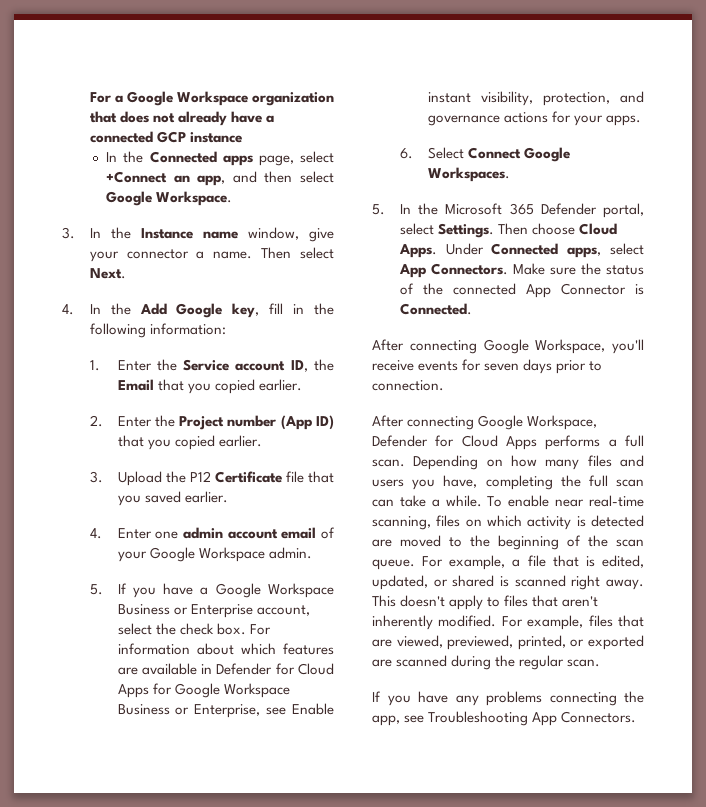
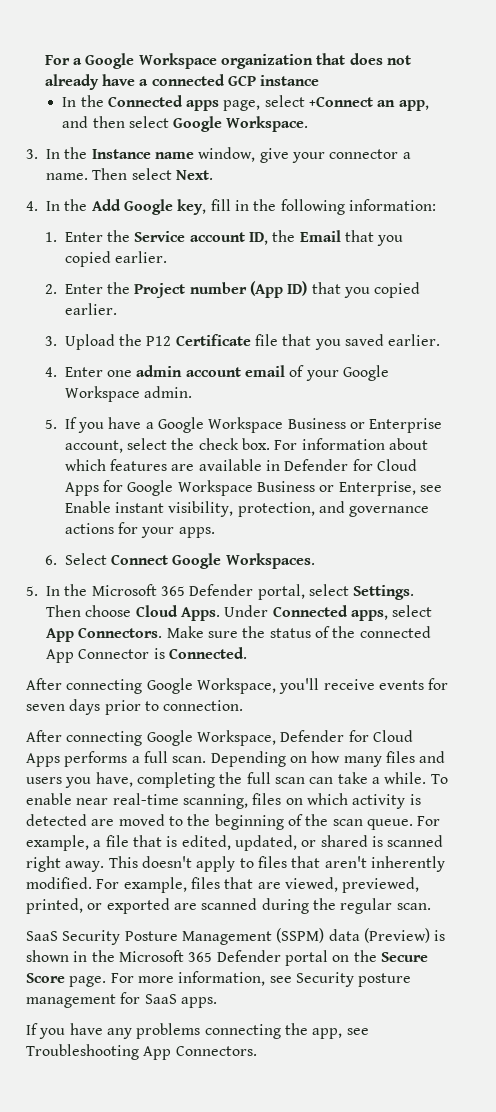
+ SaaS Security Posture Management (SSPM) data (Preview) is shown in the Microsoft 365 Defender portal on the Secure Score page. For more information, see Security posture management for SaaS apps.

